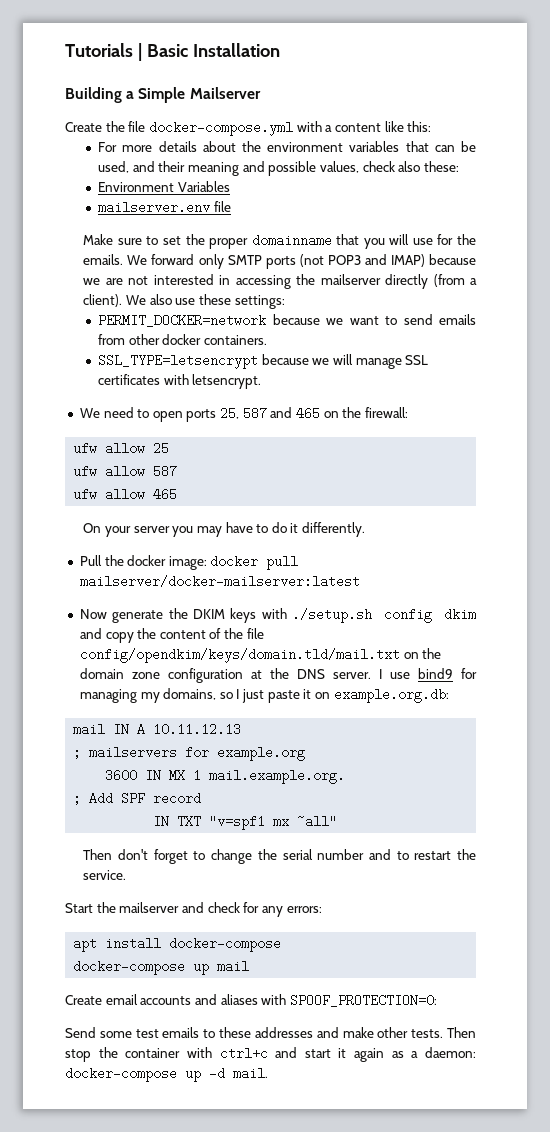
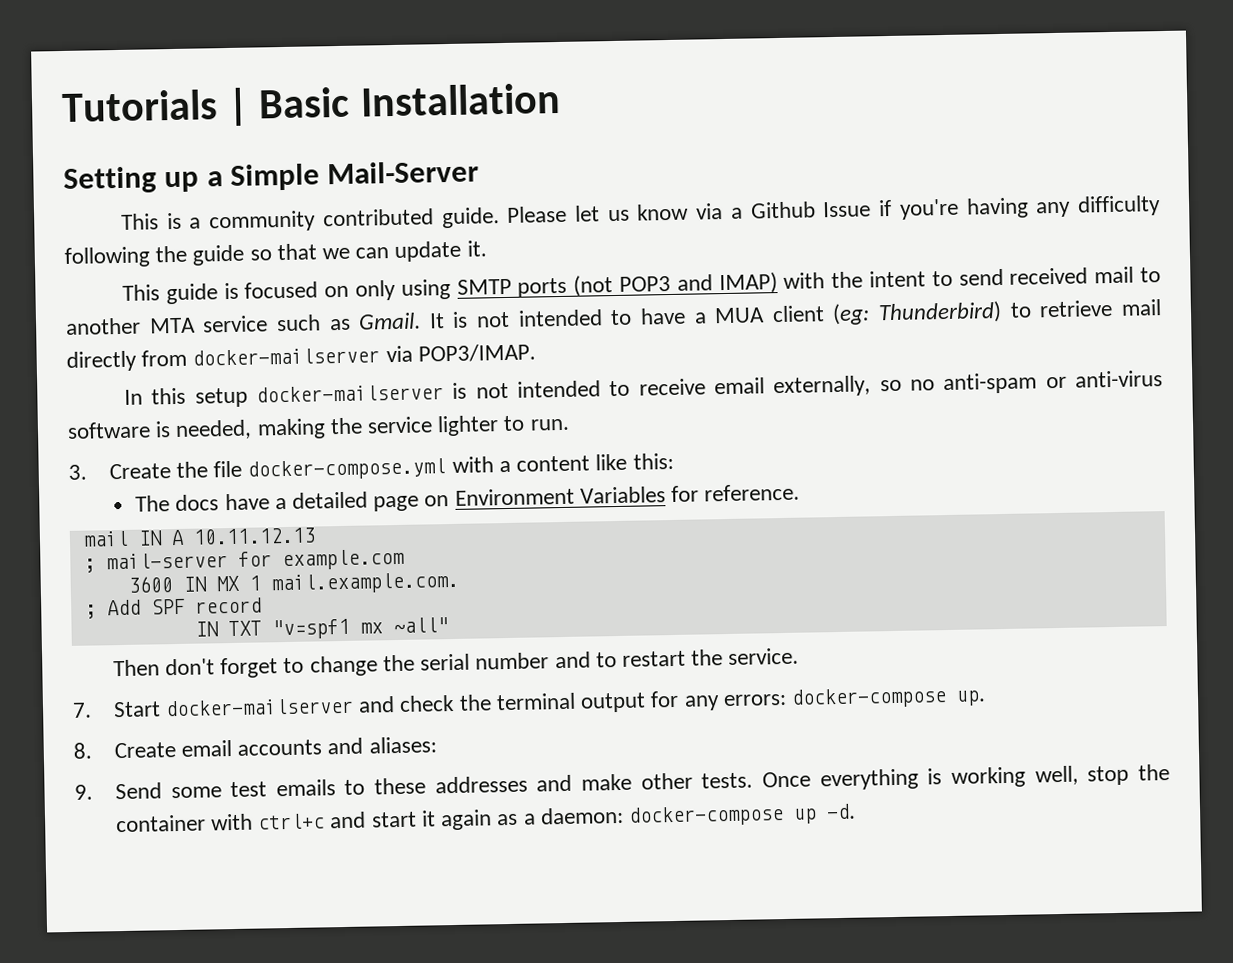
- Building a Simple Mailserver
- Create the file docker-compose.yml with a content like this:
+ Setting up a Simple Mail-Server
+ This is a community contributed guide. Please let us know via a Github Issue if you're having any difficulty following the guide so that we can update it.
+ This guide is focused on only using SMTP ports (not POP3 and IMAP) with the intent to send received mail to another MTA service such as Gmail. It is not intended to have a MUA client (eg: Thunderbird) to retrieve mail directly from docker-mailserver via POP3/IMAP.
+ In this setup docker-mailserver is not intended to receive email externally, so no anti-spam or anti-virus software is needed, making the service lighter to run.
+ 3. Create the file docker-compose.yml with a content like this:
- For more details about the environment variables that can be used, and their meaning and possible values, check also these:
- Environment Variables
- mailserver.env file
- Make sure to set the proper domainname that you will use for the emails. We forward only SMTP ports (not POP3 and IMAP) because we are not interested in accessing the mailserver directly (from a client). We also use these settings:
- PERMIT_DOCKER=network because we want to send emails from other docker containers.
- SSL_TYPE=letsencrypt because we will manage SSL certificates with letsencrypt.
- We need to open ports 25, 587 and 465 on the firewall:
- ufw allow 25
- ufw allow 587
- ufw allow 465
- On your server you may have to do it differently.
- Pull the docker image: docker pull mailserver/docker-mailserver:latest
- Now generate the DKIM keys with ./setup.sh config dkim and copy the content of the file config/opendkim/keys/domain.tld/mail.txt on the domain zone configuration at the DNS server. I use bind9 for managing my domains, so I just paste it on example.org.db:
+ The docs have a detailed page on Environment Variables for reference.
- ; mailservers for example.org
+ ; mail-server for example.com
- 3600 IN MX 1 mail.example.org.
+ 3600 IN MX 1 mail.example.com.
- Start the mailserver and check for any errors:
- apt install docker-compose
- docker-compose up mail
- Create email accounts and aliases with SPOOF_PROTECTION=0:
- Send some test emails to these addresses and make other tests.
+ 7. Start docker-mailserver and check the terminal output for any errors: docker-compose up.
+ 8. Create email accounts and aliases:
+ 9. Send some test emails to these addresses and make other tests.
- Then stop the container with ctrl+c and start it again as a daemon: docker-compose up -d mail.
+ Once everything is working well, stop the container with ctrl+c and start it again as a daemon: docker-compose up -d.

